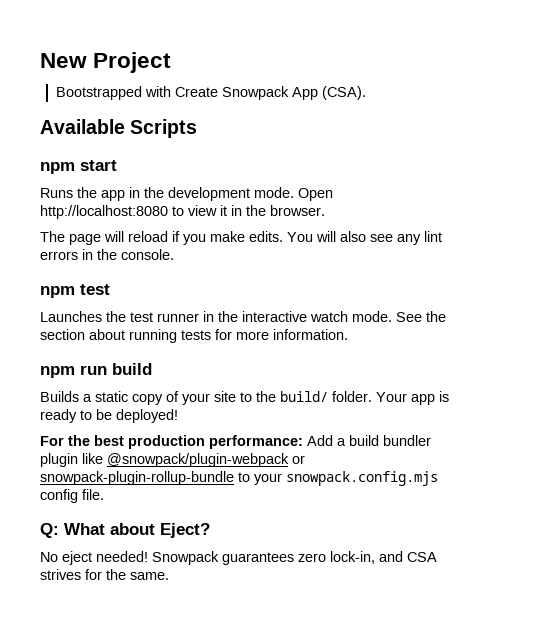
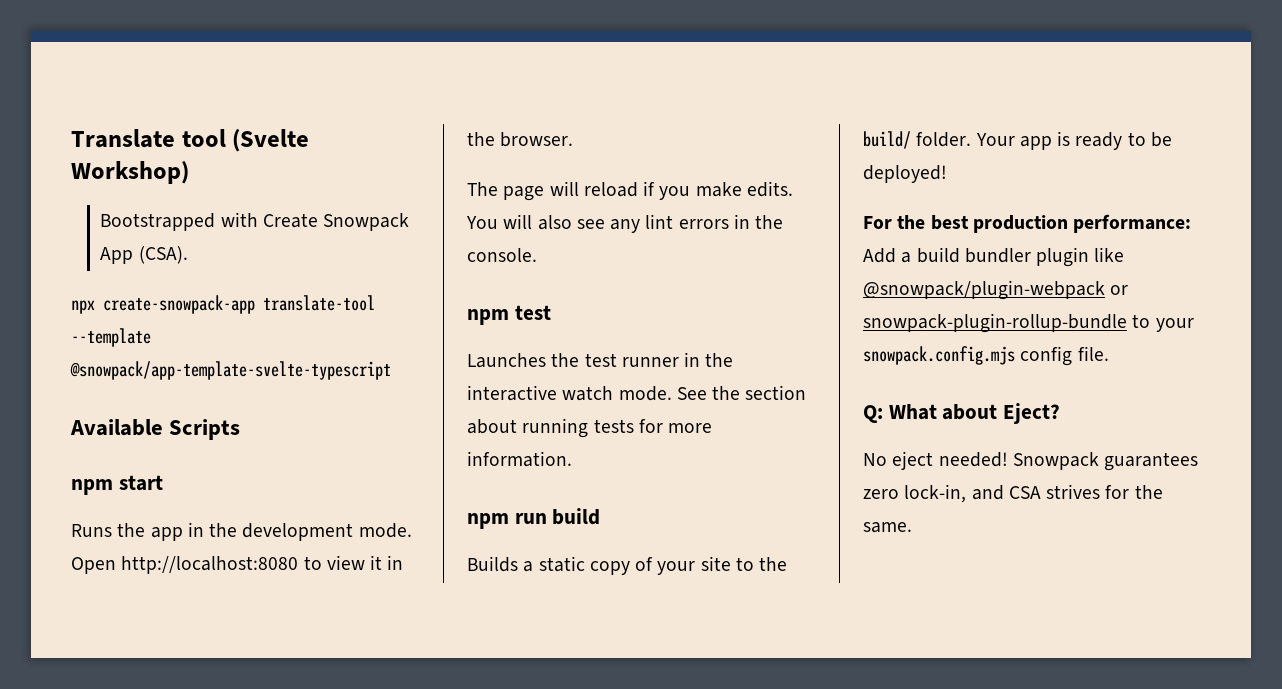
- New Project
+ Translate tool (Svelte Workshop)
+ npx create-snowpack-app translate-tool --template @snowpack/app-template-svelte-typescript

